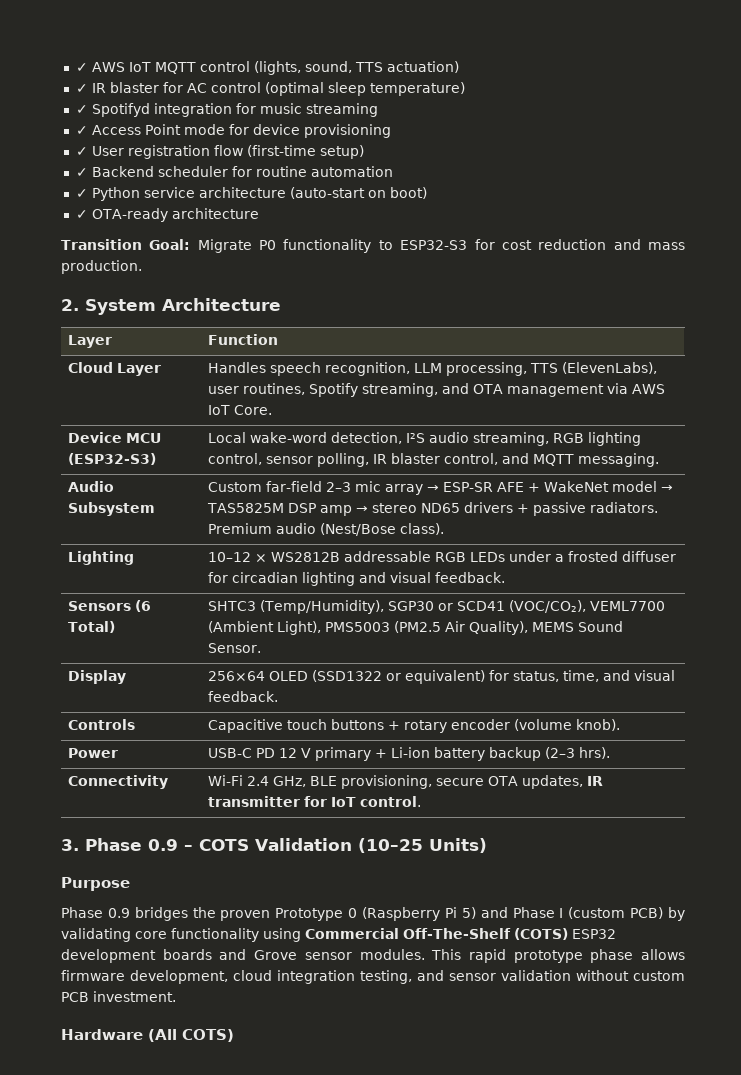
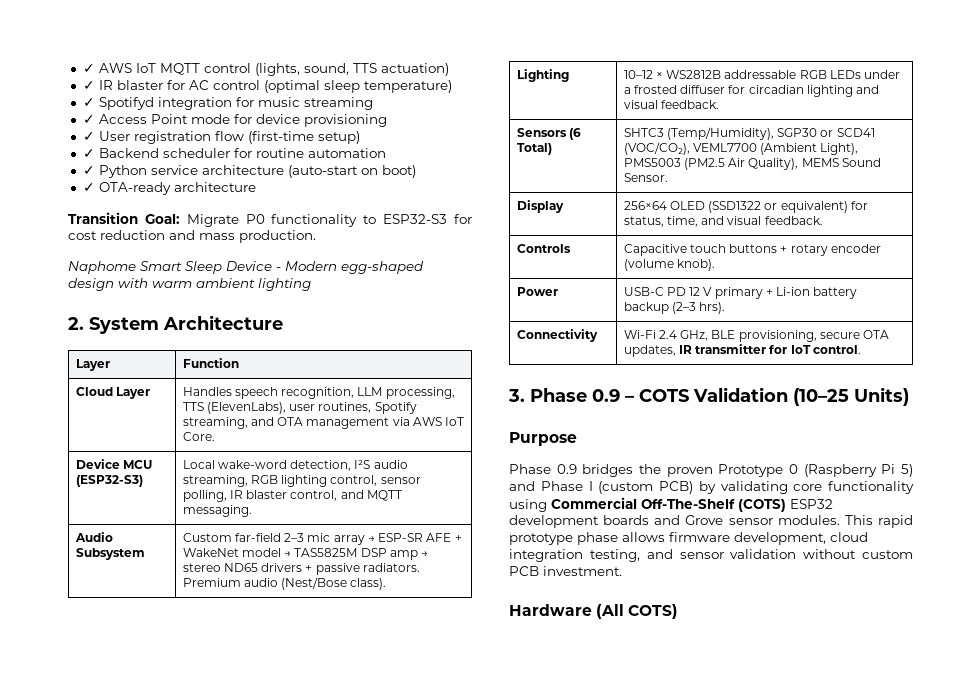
+ Naphome Smart Sleep Device - Modern egg-shaped design with warm ambient lighting

